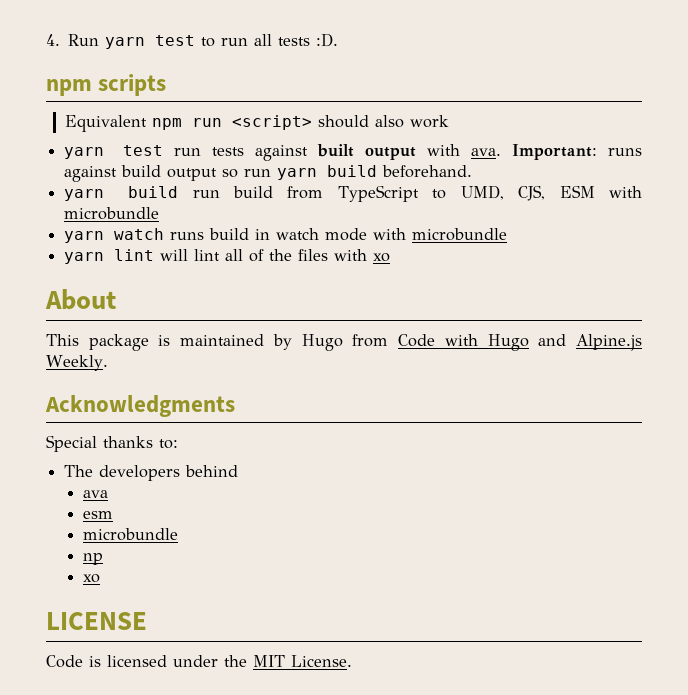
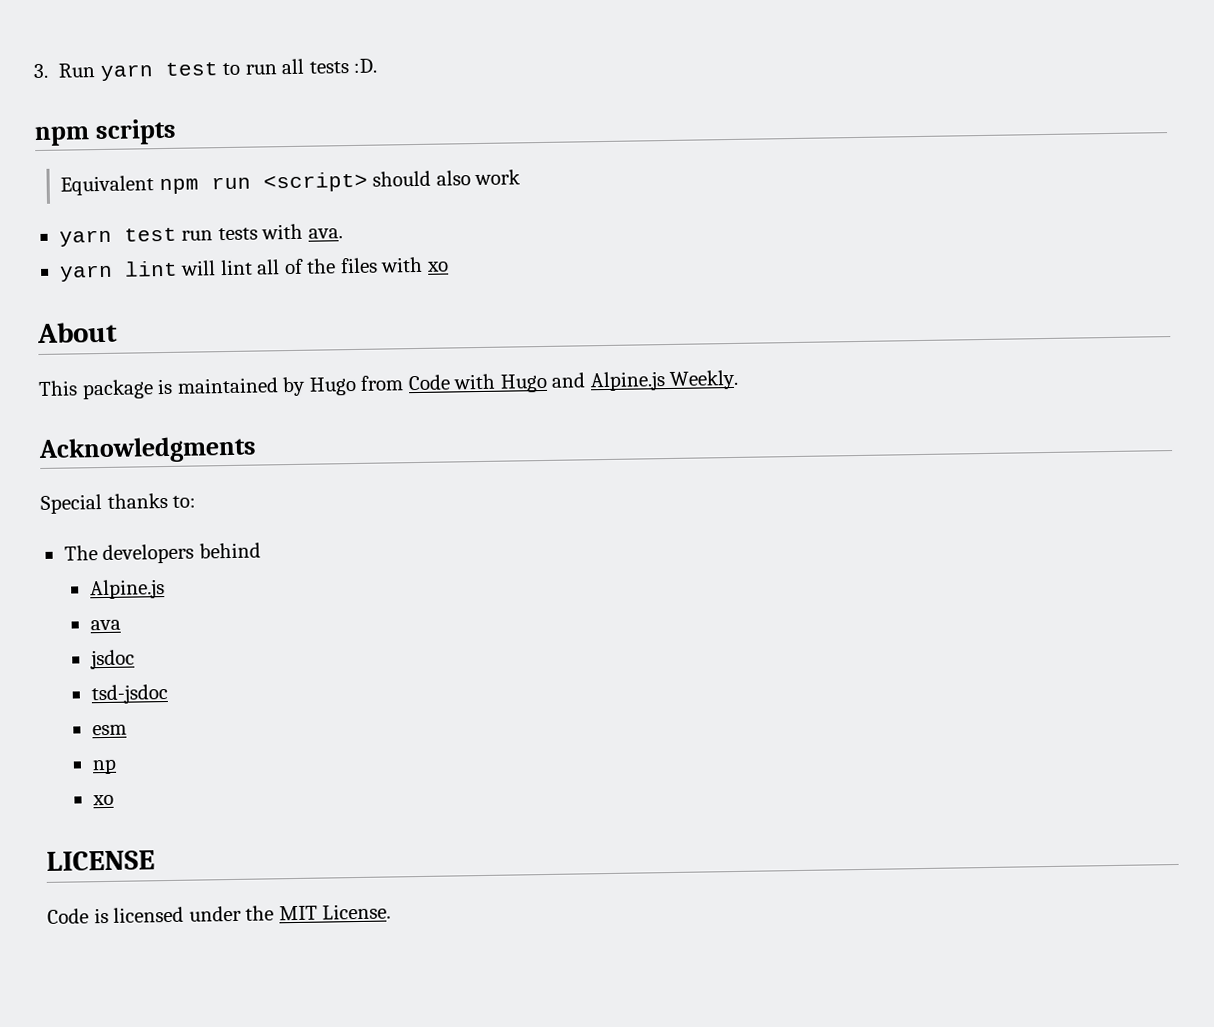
- 4. Run yarn test to run all tests :D.
+ 3. Run yarn test to run all tests :D.
- yarn test run tests against built output with ava. Important: runs against build output so run yarn build beforehand.
- yarn build run build from TypeScript to UMD, CJS, ESM with microbundle
- yarn watch runs build in watch mode with microbundle
+ yarn test run tests with ava.
  The developers behind
+ Alpine.js
+ jsdoc
+ tsd-jsdoc
  esm
- microbundle

